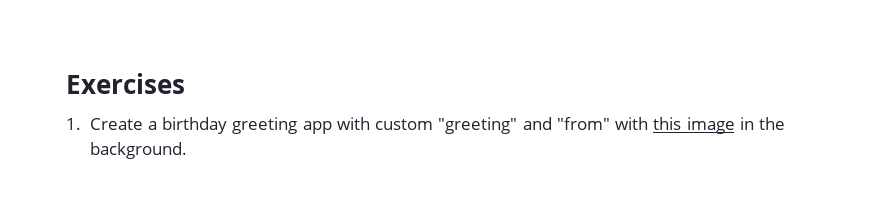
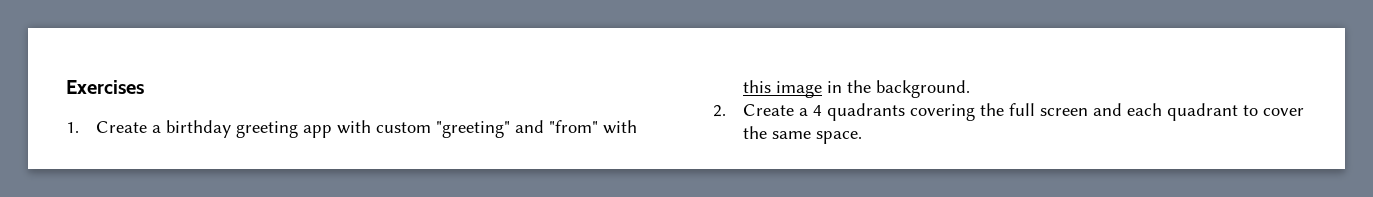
+ 2. Create a 4 quadrants covering the full screen and each quadrant to cover the same space.

